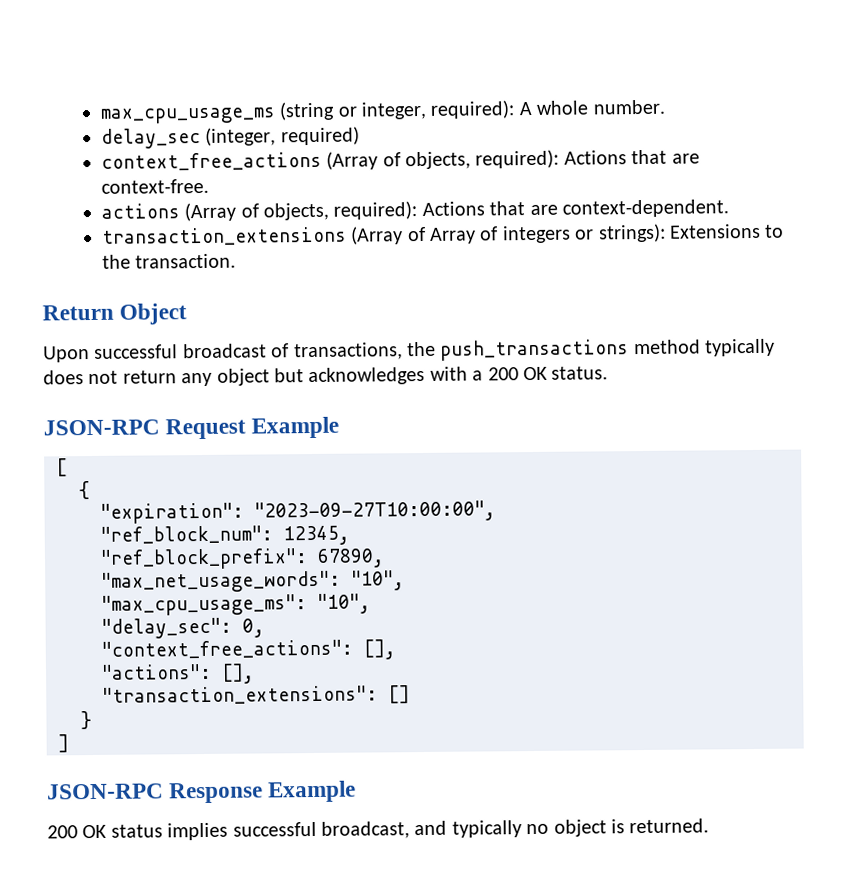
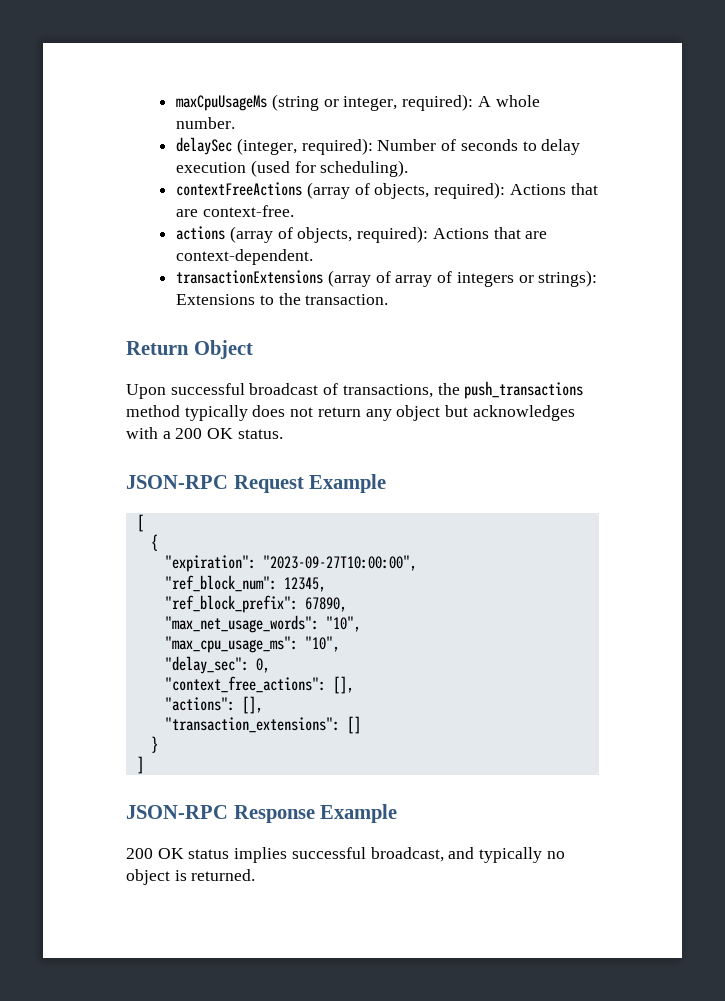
- max_cpu_usage_ms (string or integer, required): A whole number.
+ maxCpuUsageMs (string or integer, required): A whole number.
- delay_sec (integer, required)
- context_free_actions (Array of objects, required): Actions that are context-free.
+ delaySec (integer, required): Number of seconds to delay execution (used for scheduling).
+ contextFreeActions (array of objects, required): Actions that are context-free.
- actions (Array of objects, required): Actions that are context-dependent.
+ actions (array of objects, required): Actions that are context-dependent.
- transaction_extensions (Array of Array of integers or strings): Extensions to the transaction.
+ transactionExtensions (array of array of integers or strings): Extensions to the transaction.

